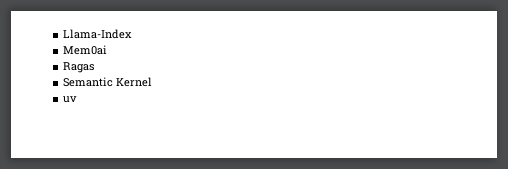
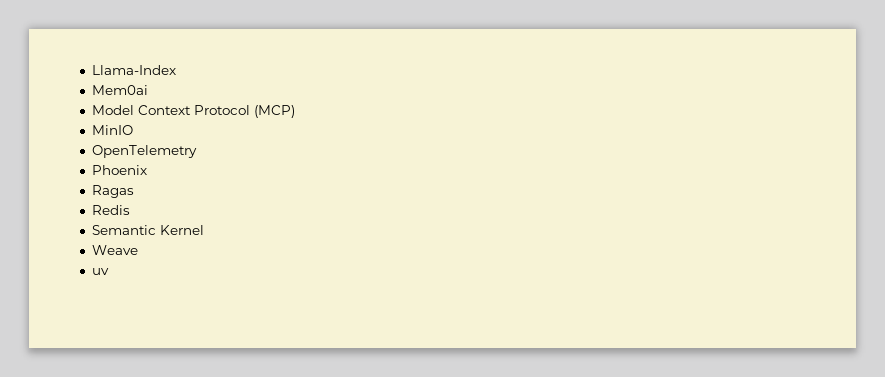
+ Model Context Protocol (MCP)
+ MinIO
+ OpenTelemetry
+ Phoenix
+ Redis
+ Weave

